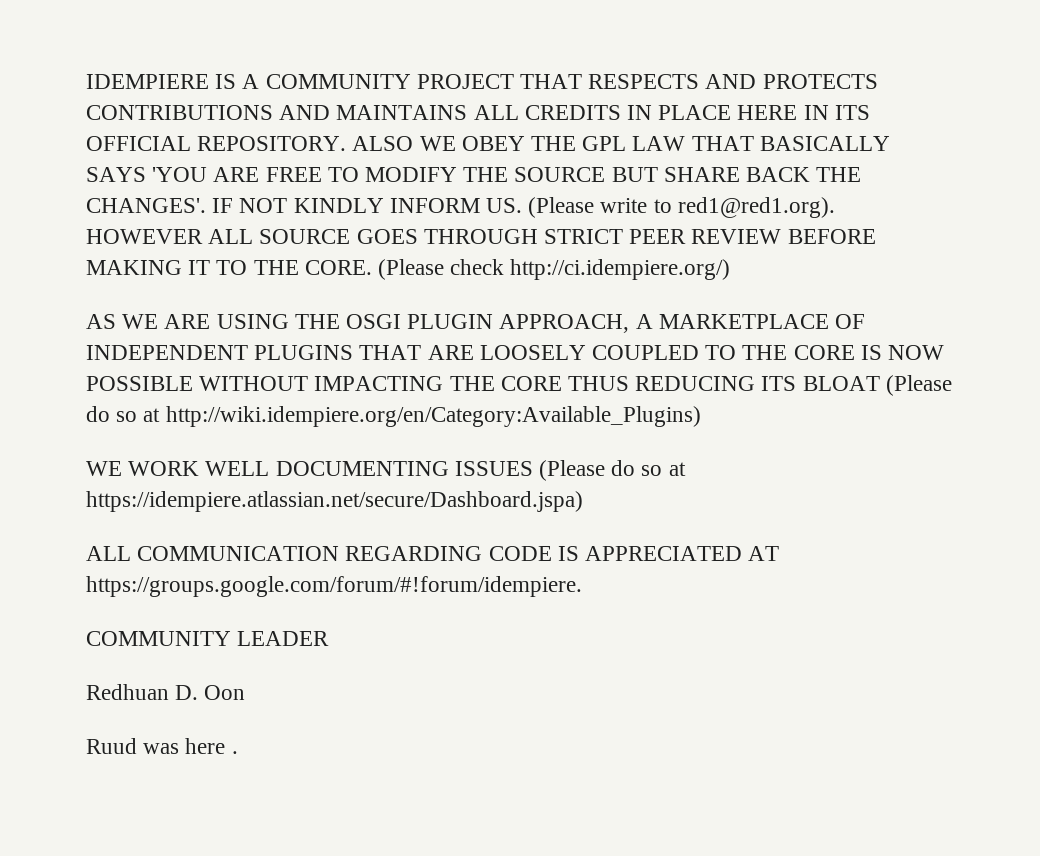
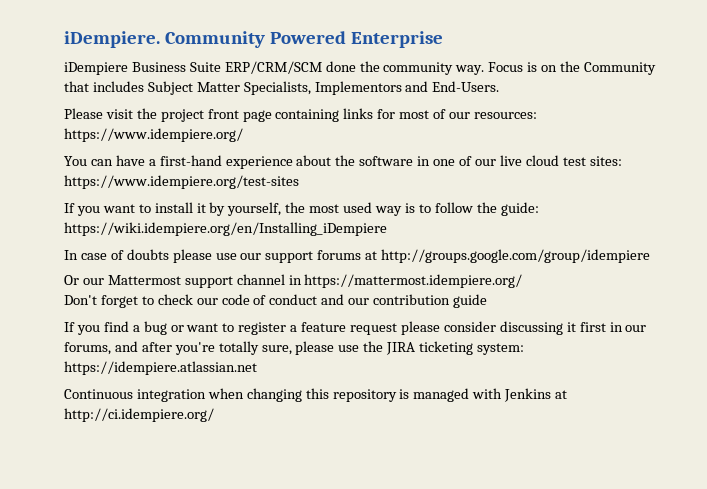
- IDEMPIERE IS A COMMUNITY PROJECT THAT RESPECTS AND PROTECTS CONTRIBUTIONS AND MAINTAINS ALL CREDITS IN PLACE HERE IN ITS OFFICIAL REPOSITORY. ALSO WE OBEY THE GPL LAW THAT BASICALLY SAYS 'YOU ARE FREE TO MODIFY THE SOURCE BUT SHARE BACK THE CHANGES'. IF NOT KINDLY INFORM US. (Please write to red1@red1.org). HOWEVER ALL SOURCE GOES THROUGH STRICT PEER REVIEW BEFORE MAKING IT TO THE CORE. (Please check http://ci.idempiere.org/)
- AS WE ARE USING THE OSGI PLUGIN APPROACH, A MARKETPLACE OF INDEPENDENT PLUGINS THAT ARE LOOSELY COUPLED TO THE CORE IS NOW POSSIBLE WITHOUT IMPACTING THE CORE THUS REDUCING ITS BLOAT (Please do so at http://wiki.idempiere.org/en/Category:Available_Plugins)
- WE WORK WELL DOCUMENTING ISSUES (Please do so at https://idempiere.atlassian.net/secure/Dashboard.jspa)
- ALL COMMUNICATION REGARDING CODE IS APPRECIATED AT https://groups.google.com/forum/#!forum/idempiere.
- COMMUNITY LEADER
- Redhuan D. Oon
- Ruud was here .
+ iDempiere. Community Powered Enterprise
+ iDempiere Business Suite ERP/CRM/SCM done the community way. Focus is on the Community that includes Subject Matter Specialists, Implementors and End-Users.
+ Please visit the project front page containing links for most of our resources: https://www.idempiere.org/
+ You can have a first-hand experience about the software in one of our live cloud test sites: https://www.idempiere.org/test-sites
+ If you want to install it by yourself, the most used way is to follow the guide: https://wiki.idempiere.org/en/Installing_iDempiere
+ In case of doubts please use our support forums at http://groups.google.com/group/idempiere
+ Or our Mattermost support channel in https://mattermost.idempiere.org/
+ Don't forget to check our code of conduct and our contribution guide
+ If you find a bug or want to register a feature request please consider discussing it first in our forums, and after you're totally sure, please use the JIRA ticketing system: https://idempiere.atlassian.net
+ Continuous integration when changing this repository is managed with Jenkins at http://ci.idempiere.org/

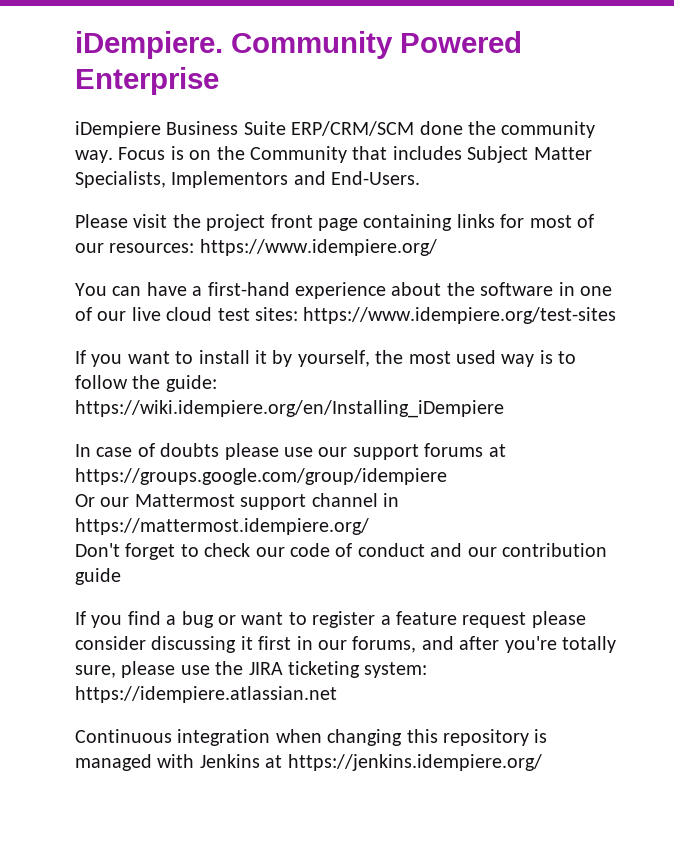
- In case of doubts please use our support forums at http://groups.google.com/group/idempiere
+ In case of doubts please use our support forums at https://groups.google.com/group/idempiere
- Continuous integration when changing this repository is managed with Jenkins at http://ci.idempiere.org/
+ Continuous integration when changing this repository is managed with Jenkins at https://jenkins.idempiere.org/

